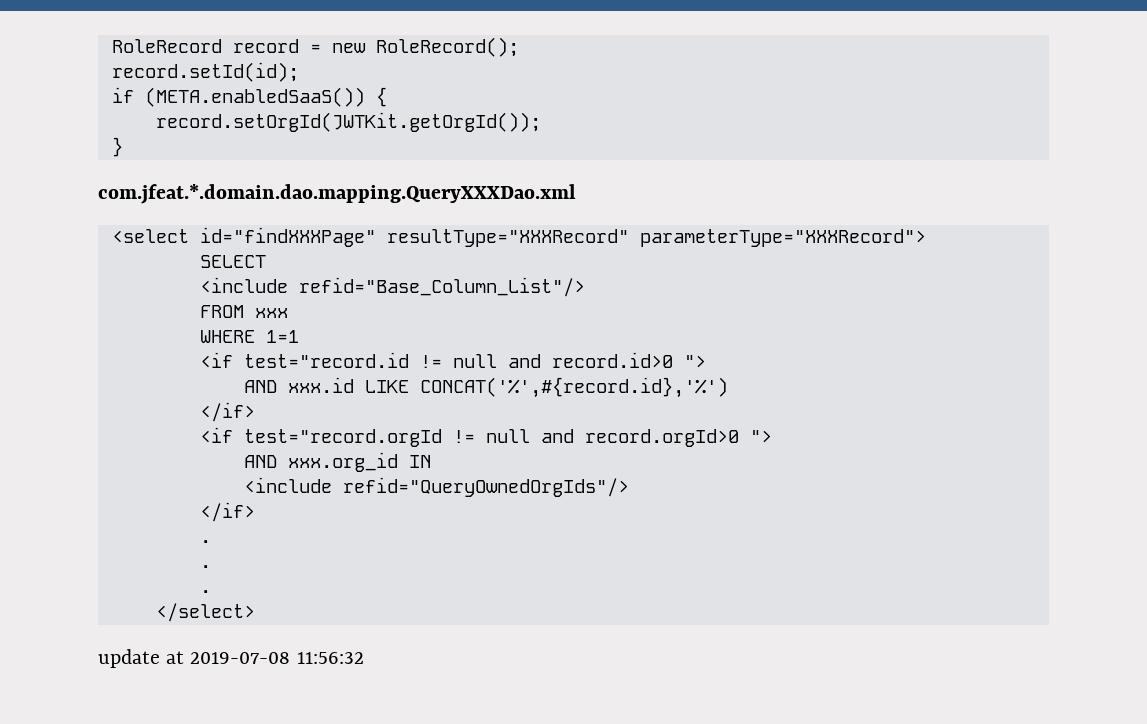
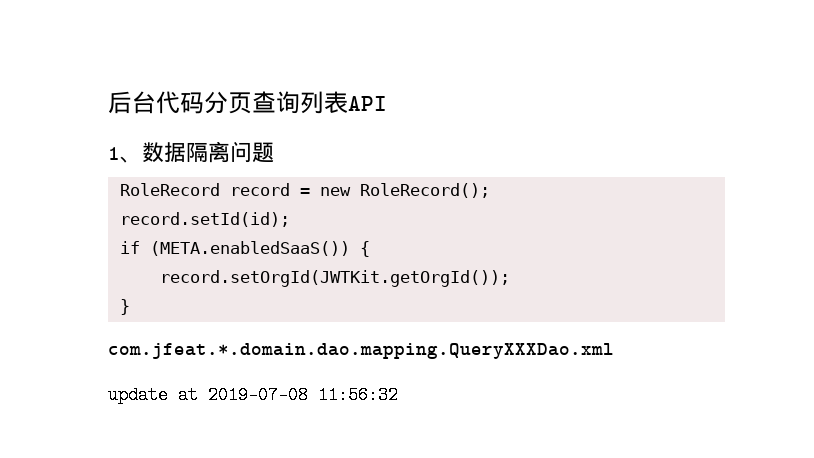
+ 后台代码分页查询列表API
+ 1、数据隔离问题
- <select id="findXXXPage" resultType="XXXRecord" parameterType="XXXRecord">
- SELECT
- <include refid="Base_Column_List"/>
- FROM xxx
- WHERE 1=1
- <if test="record.id != null and record.id>0 ">
- AND xxx.id LIKE CONCAT('%',#{record.id},'%')
- </if>
- <if test="record.orgId != null and record.orgId>0 ">
- AND xxx.org_id IN
- <include refid="QueryOwnedOrgIds"/>
- </if>
- .
- .
- .
- </select>

